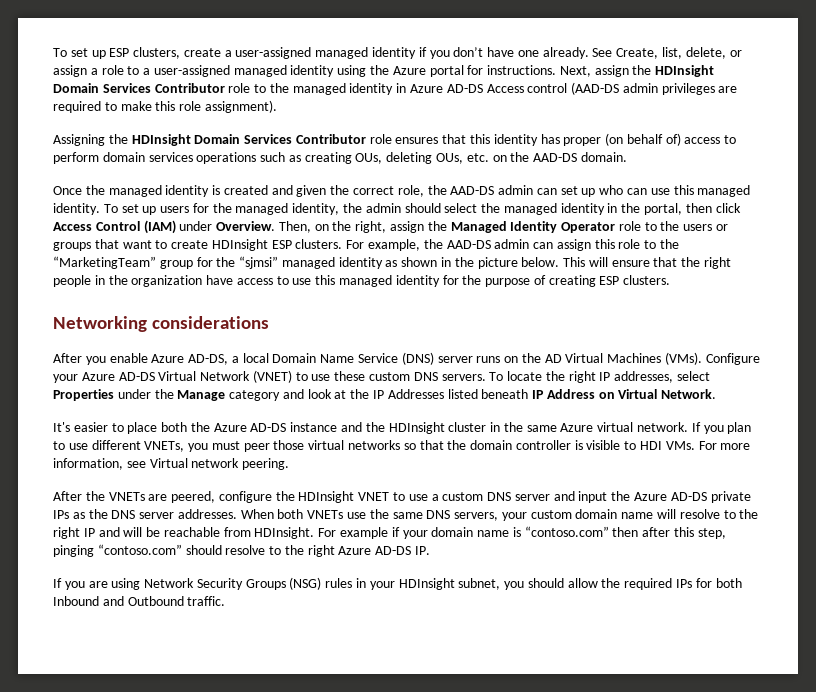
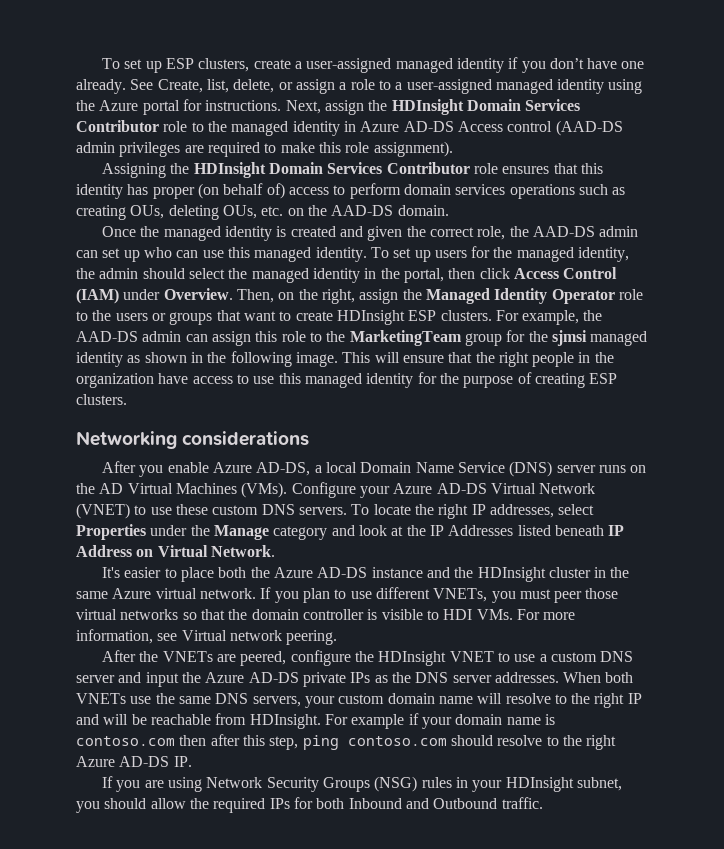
- For example, the AAD-DS admin can assign this role to the “MarketingTeam” group for the “sjmsi” managed identity as shown in the picture below.
+ For example, the AAD-DS admin can assign this role to the MarketingTeam group for the sjmsi managed identity as shown in the following image.
- For example if your domain name is “contoso.com” then after this step, pinging “contoso.com” should resolve to the right Azure AD-DS IP.
+ For example if your domain name is contoso.com then after this step, ping contoso.com should resolve to the right Azure AD-DS IP.

